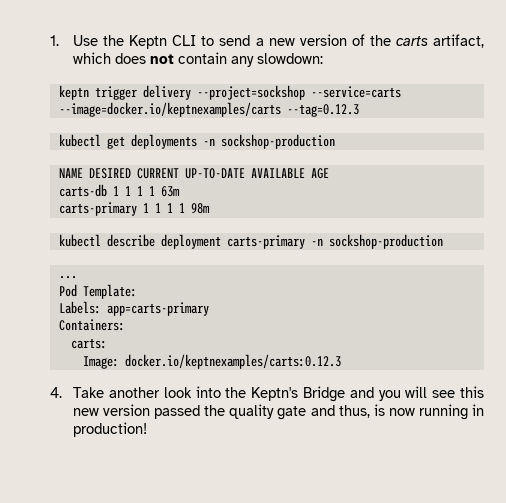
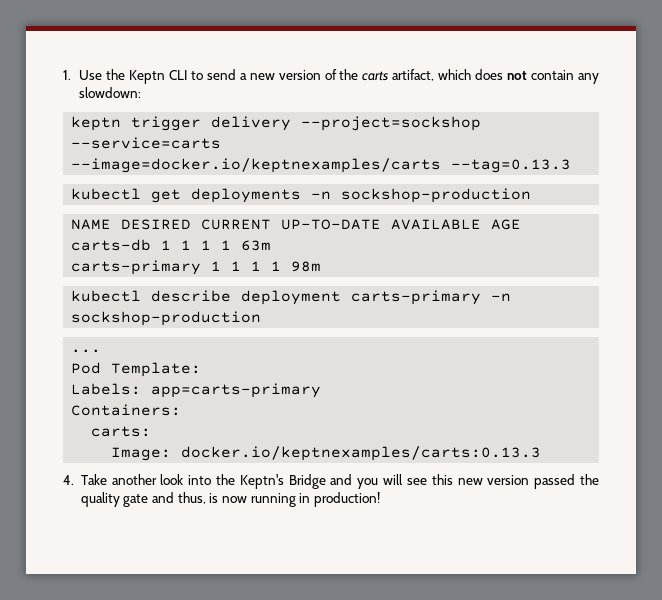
- keptn trigger delivery --project=sockshop --service=carts --image=docker.io/keptnexamples/carts --tag=0.12.3
+ keptn trigger delivery --project=sockshop --service=carts --image=docker.io/keptnexamples/carts --tag=0.13.3
- Image: docker.io/keptnexamples/carts:0.12.3
+ Image: docker.io/keptnexamples/carts:0.13.3

